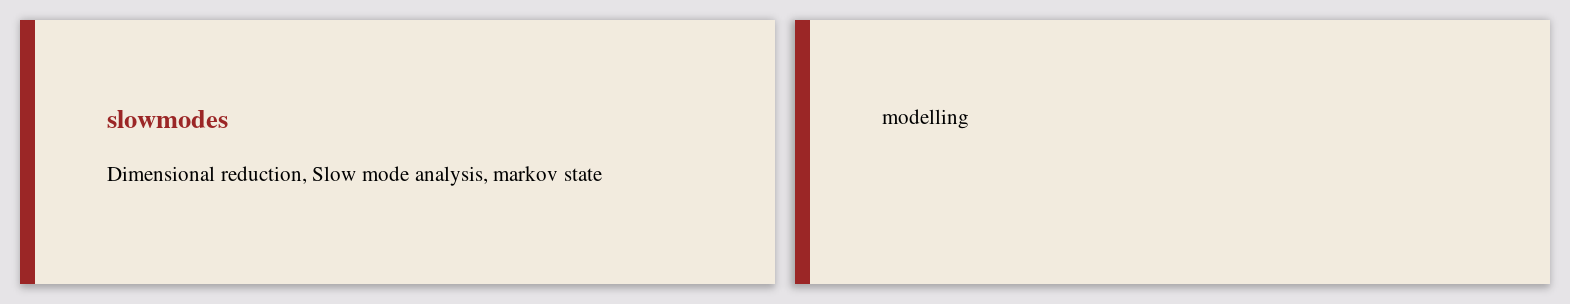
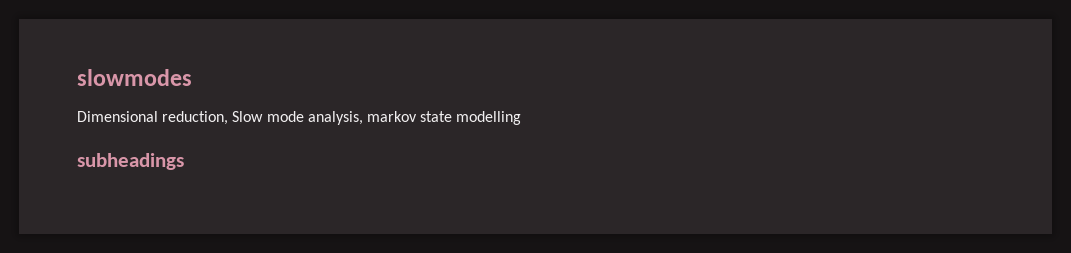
+ subheadings

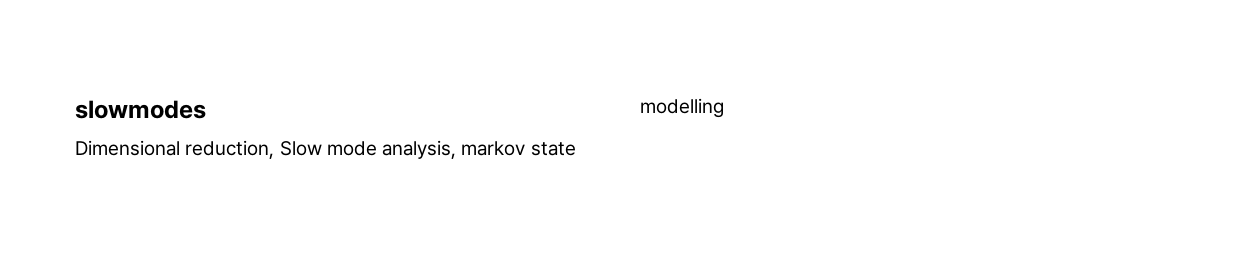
- subheadings

